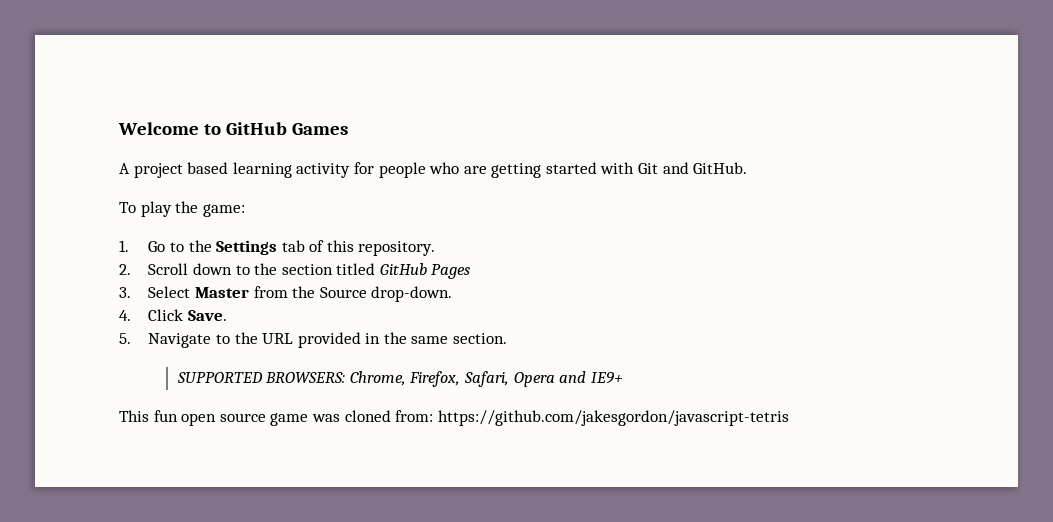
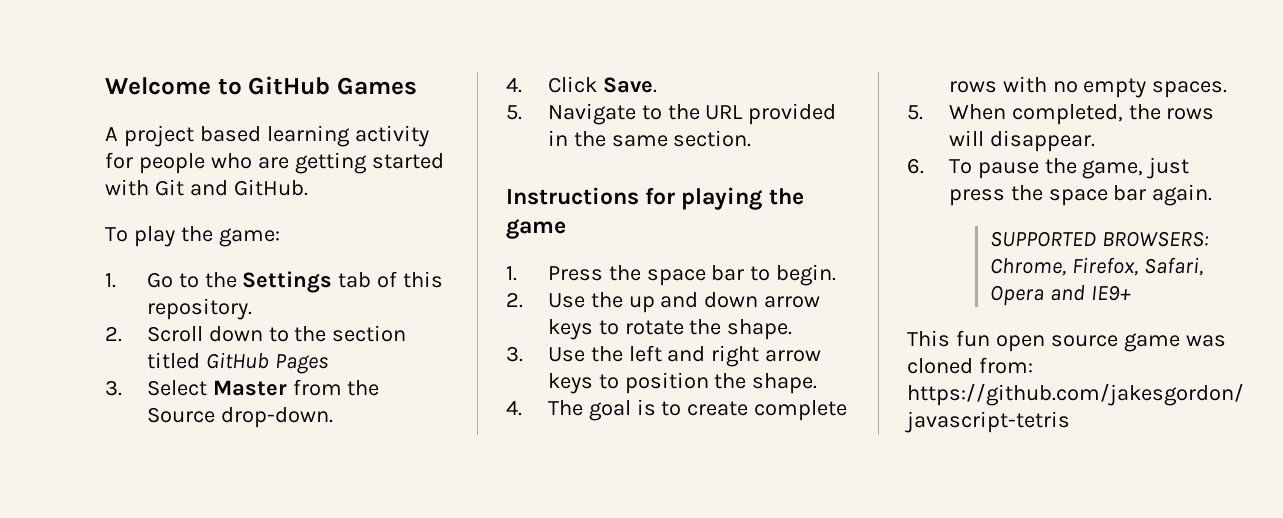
+ Instructions for playing the game
+ 1. Press the space bar to begin.
+ 2. Use the up and down arrow keys to rotate the shape.
+ 3. Use the left and right arrow keys to position the shape.
+ 4. The goal is to create complete rows with no empty spaces.
+ 5. When completed, the rows will disappear.
+ 6. To pause the game, just press the space bar again.

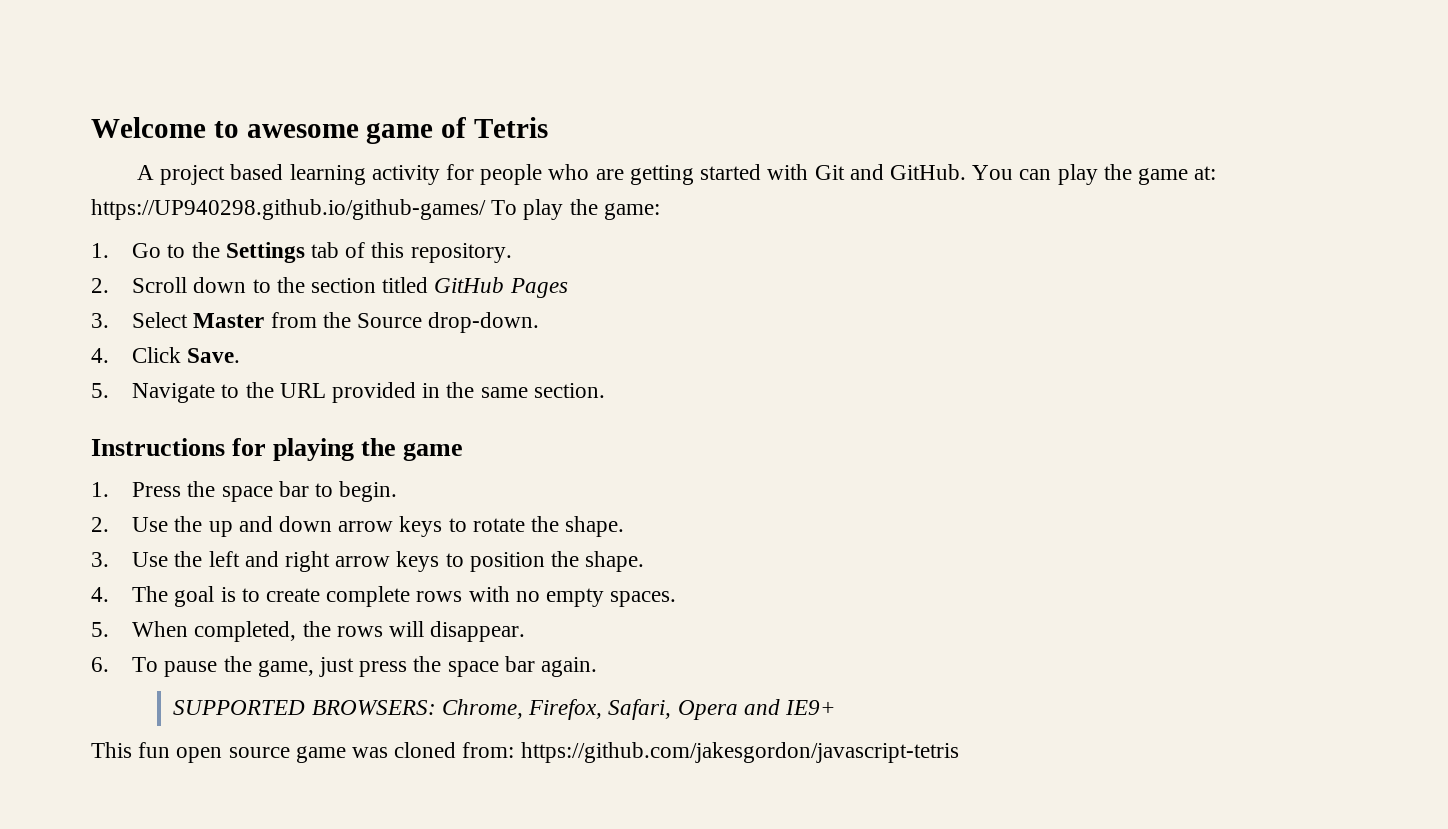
- Welcome to GitHub Games
+ Welcome to awesome game of Tetris
- A project based learning activity for people who are getting started with Git and GitHub.
- To play the game:
+ A project based learning activity for people who are getting started with Git and GitHub. You can play the game at: https://UP940298.github.io/github-games/ To play the game:

